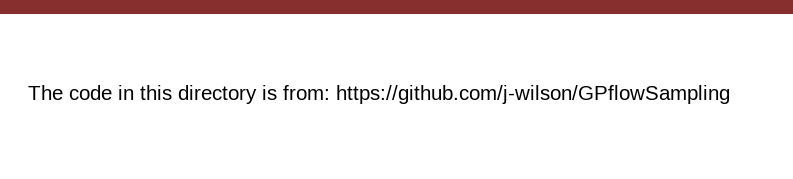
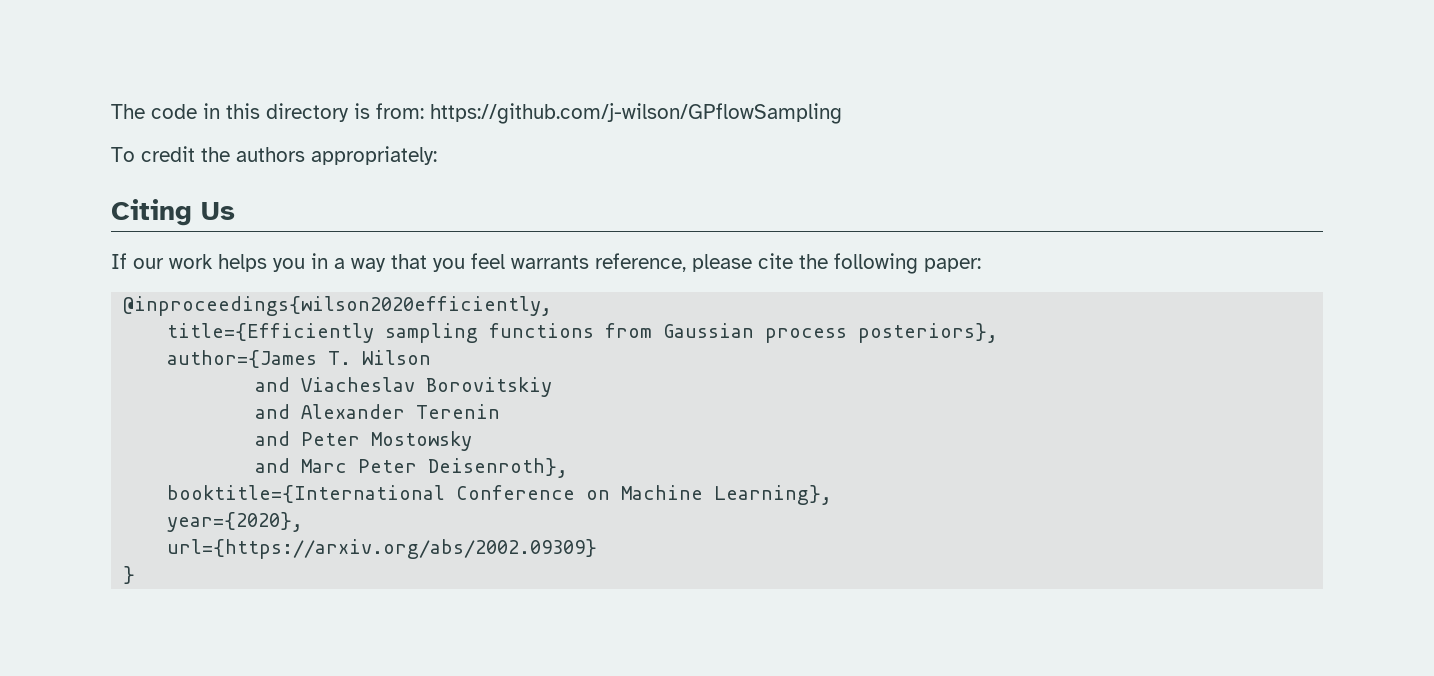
+ To credit the authors appropriately:
+ Citing Us
+ If our work helps you in a way that you feel warrants reference, please cite the following paper:
+ @inproceedings{wilson2020efficiently,
+ title={Efficiently sampling functions from Gaussian process posteriors},
+ author={James T. Wilson
+ and Viacheslav Borovitskiy
+ and Alexander Terenin
+ and Peter Mostowsky
+ and Marc Peter Deisenroth},
+ booktitle={International Conference on Machine Learning},
+ year={2020},
+ url={https://arxiv.org/abs/2002.09309}
+ }

